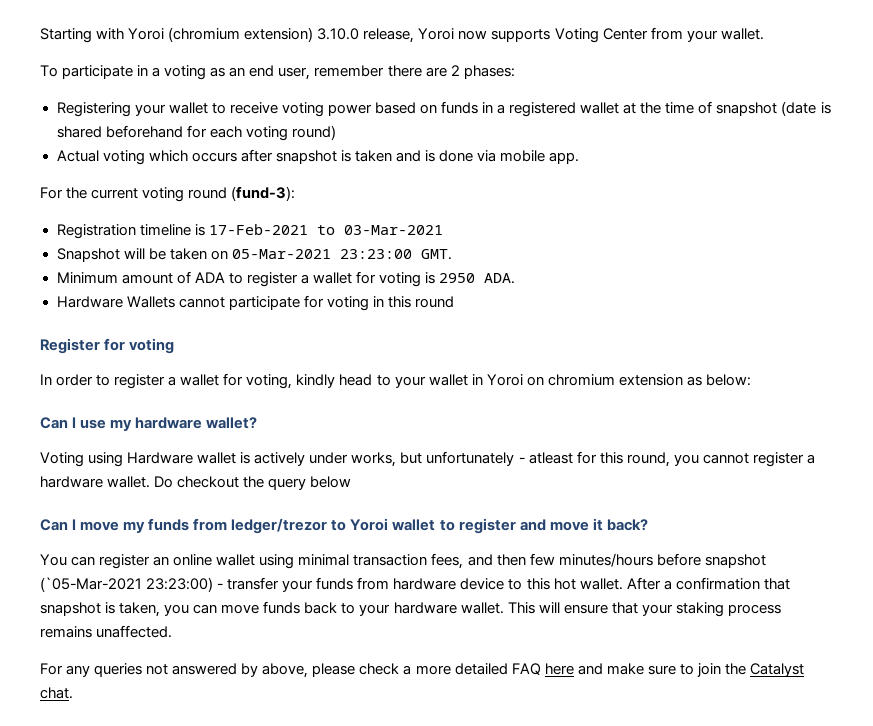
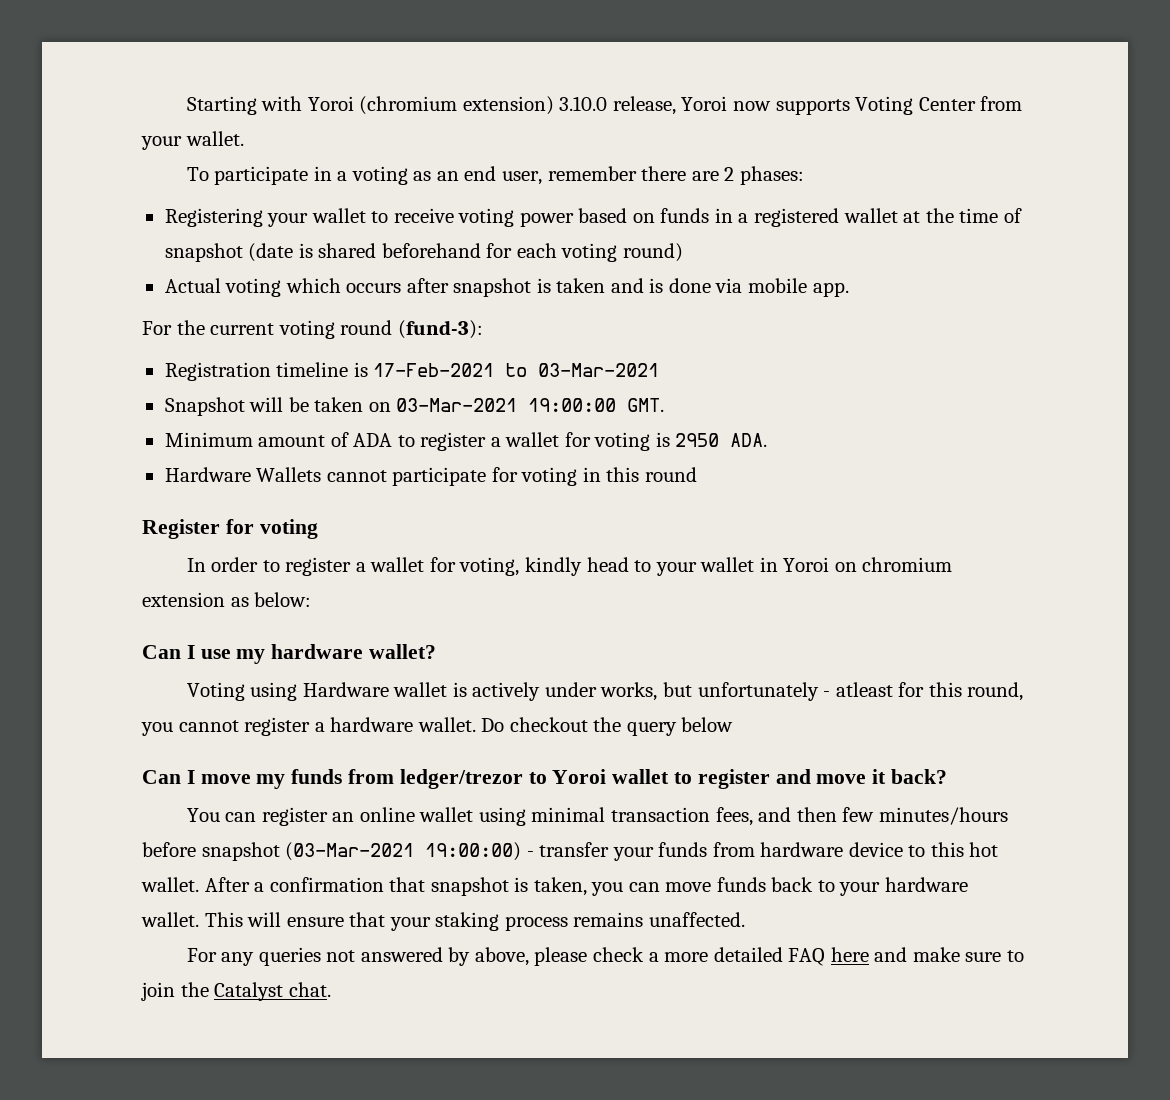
- Snapshot will be taken on 05-Mar-2021 23:23:00 GMT.
+ Snapshot will be taken on 03-Mar-2021 19:00:00 GMT.
- You can register an online wallet using minimal transaction fees, and then few minutes/hours before snapshot (`05-Mar-2021 23:23:00) - transfer your funds from hardware device to this hot wallet.
+ You can register an online wallet using minimal transaction fees, and then few minutes/hours before snapshot (03-Mar-2021 19:00:00) - transfer your funds from hardware device to this hot wallet.

